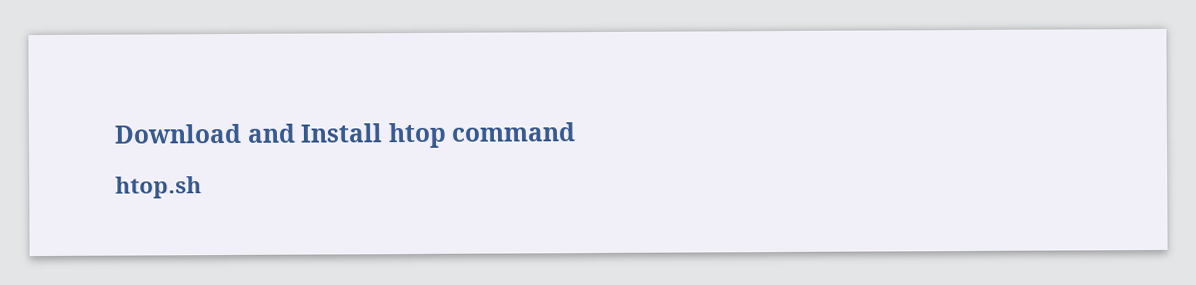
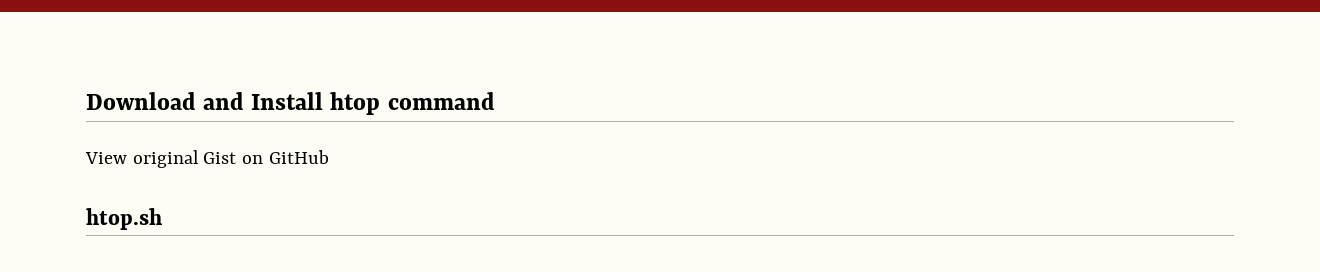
+ View original Gist on GitHub

